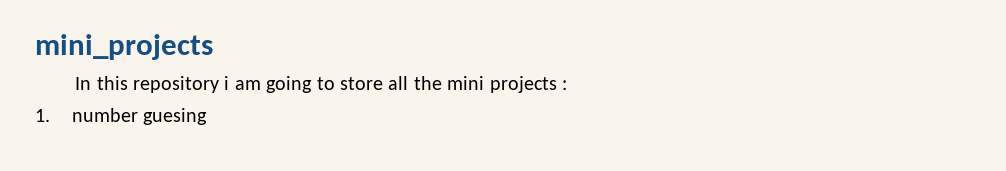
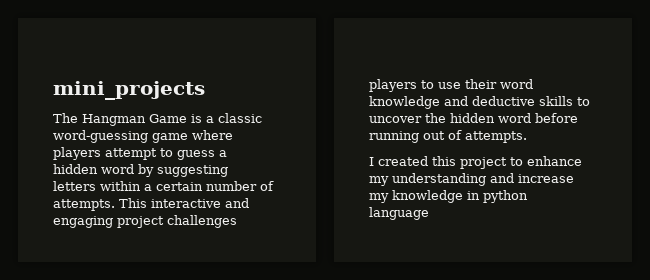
- In this repository i am going to store all the mini projects :
- 1. number guesing
+ The Hangman Game is a classic word-guessing game where players attempt to guess a hidden word by suggesting letters within a certain number of attempts. This interactive and engaging project challenges players to use their word knowledge and deductive skills to uncover the hidden word before running out of attempts.
+ I created this project to enhance my understanding and increase my knowledge in python language

